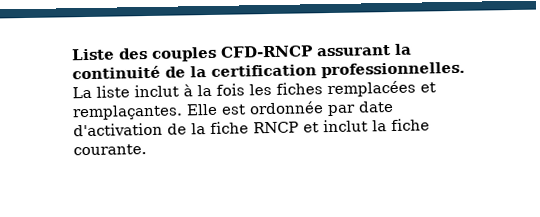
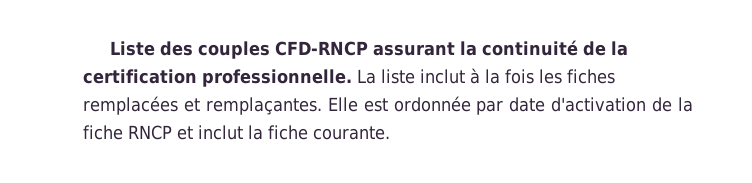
- Liste des couples CFD-RNCP assurant la continuité de la certification professionnelles.
+ Liste des couples CFD-RNCP assurant la continuité de la certification professionnelle.

